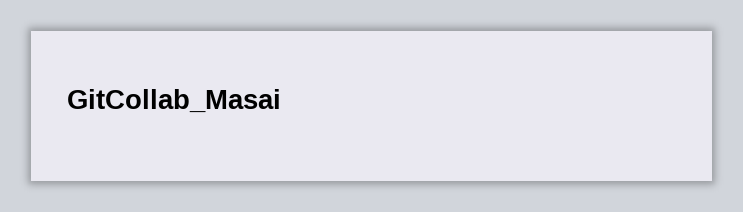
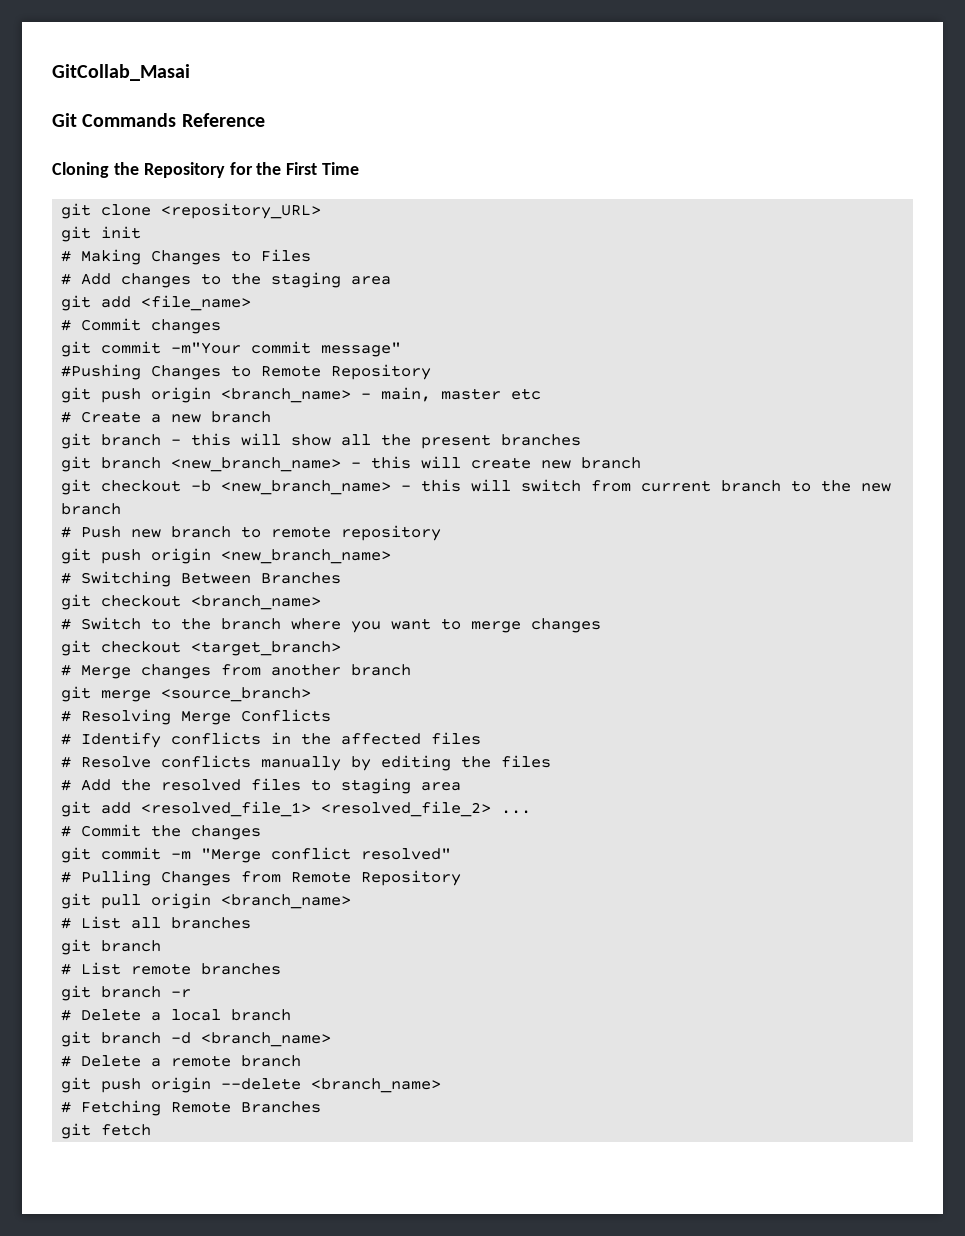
+ Git Commands Reference
+ Cloning the Repository for the First Time
+ git clone <repository_URL>
+ git init
+ # Making Changes to Files
+ # Add changes to the staging area
+ git add <file_name>
+ # Commit changes
+ git commit -m"Your commit message"
+ #Pushing Changes to Remote Repository
+ git push origin <branch_name> - main, master etc
+ # Create a new branch
+ git branch - this will show all the present branches
+ git branch <new_branch_name> - this will create new branch
+ git checkout -b <new_branch_name> - this will switch from current branch to the new branch
+ # Push new branch to remote repository
+ git push origin <new_branch_name>
+ # Switching Between Branches
+ git checkout <branch_name>
+ # Switch to the branch where you want to merge changes
+ git checkout <target_branch>
+ # Merge changes from another branch
+ git merge <source_branch>
+ # Resolving Merge Conflicts
+ # Identify conflicts in the affected files
+ # Resolve conflicts manually by editing the files
+ # Add the resolved files to staging area
+ git add <resolved_file_1> <resolved_file_2> ...
+ # Commit the changes
+ git commit -m "Merge conflict resolved"
+ # Pulling Changes from Remote Repository
+ git pull origin <branch_name>
+ # List all branches
+ git branch
+ # List remote branches
+ git branch -r
+ # Delete a local branch
+ git branch -d <branch_name>
+ # Delete a remote branch
+ git push origin --delete <branch_name>
+ # Fetching Remote Branches
+ git fetch

